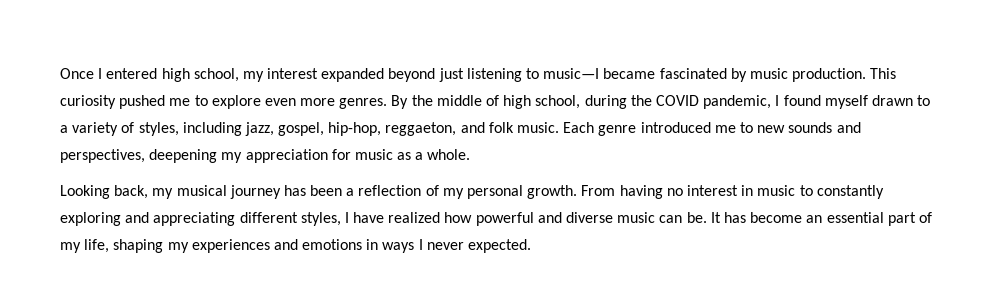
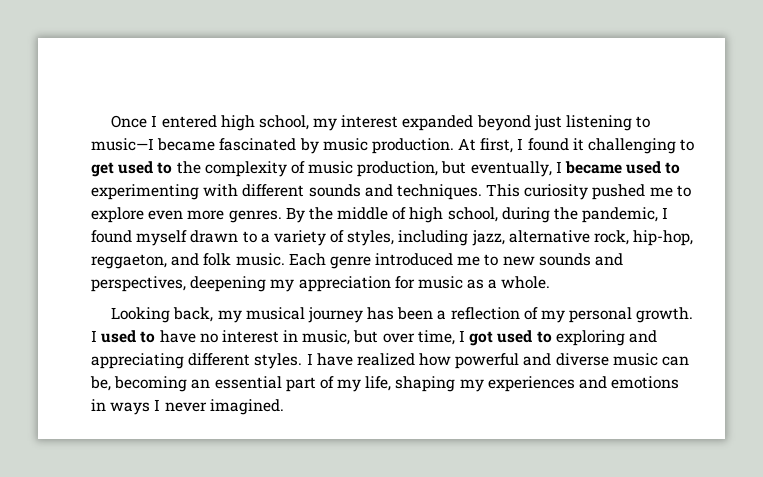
+ At first, I found it challenging to get used to the complexity of music production, but eventually, I became used to experimenting with different sounds and techniques.
- By the middle of high school, during the COVID pandemic, I found myself drawn to a variety of styles, including jazz, gospel, hip-hop, reggaeton, and folk music.
+ By the middle of high school, during the pandemic, I found myself drawn to a variety of styles, including jazz, alternative rock, hip-hop, reggaeton, and folk music.
- From having no interest in music to constantly exploring and appreciating different styles, I have realized how powerful and diverse music can be. It has become an essential part of my life, shaping my experiences and emotions in ways I never expected.
+ I used to have no interest in music, but over time, I got used to exploring and appreciating different styles. I have realized how powerful and diverse music can be, becoming an essential part of my life, shaping my experiences and emotions in ways I never imagined.

